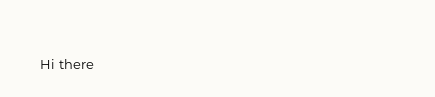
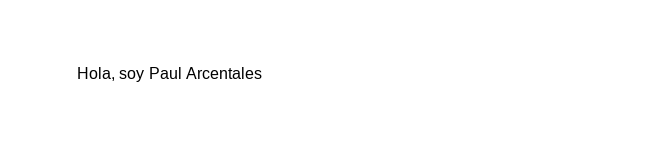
- Hi there
+ Hola, soy Paul Arcentales

